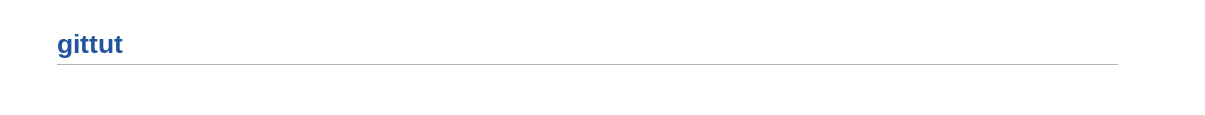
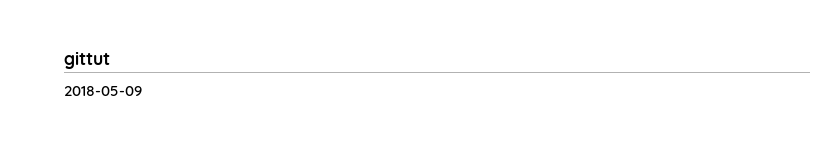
+ 2018-05-09

